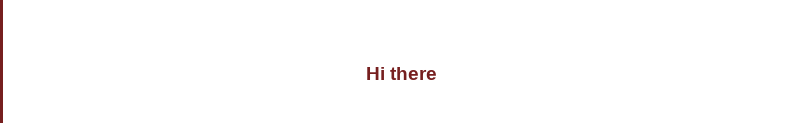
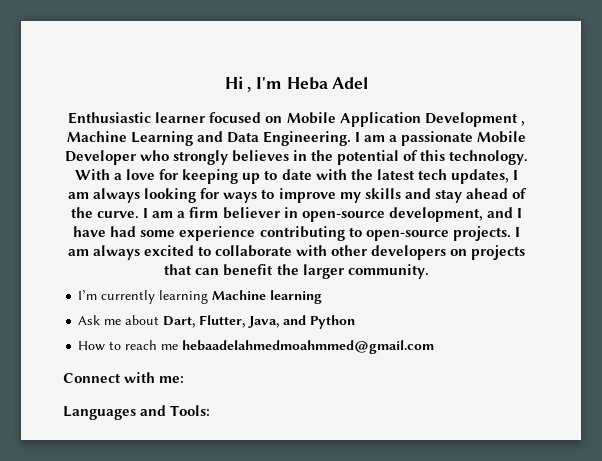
- Hi there
+ Hi , I'm Heba Adel
+ Enthusiastic learner focused on Mobile Application Development , Machine Learning and Data Engineering. I am a passionate Mobile Developer who strongly believes in the potential of this technology. With a love for keeping up to date with the latest tech updates, I am always looking for ways to improve my skills and stay ahead of the curve. I am a firm believer in open-source development, and I have had some experience contributing to open-source projects. I am always excited to collaborate with other developers on projects that can benefit the larger community.
+ I’m currently learning Machine learning
+ Ask me about Dart, Flutter, Java, and Python
+ How to reach me hebaadelahmedmoahmmed@gmail.com
+ Connect with me:
+ Languages and Tools:

